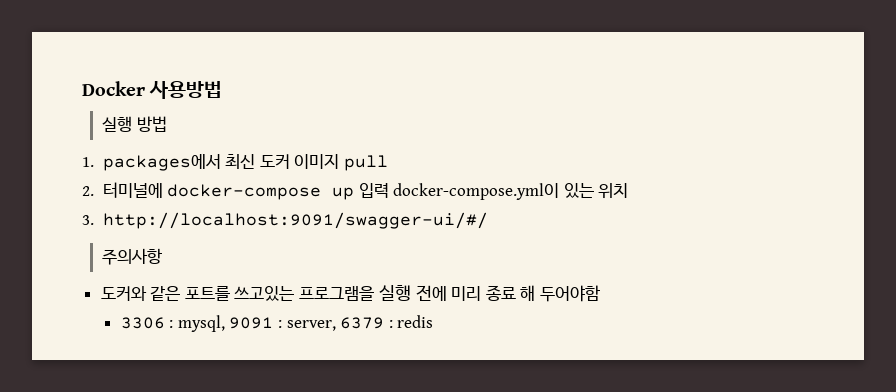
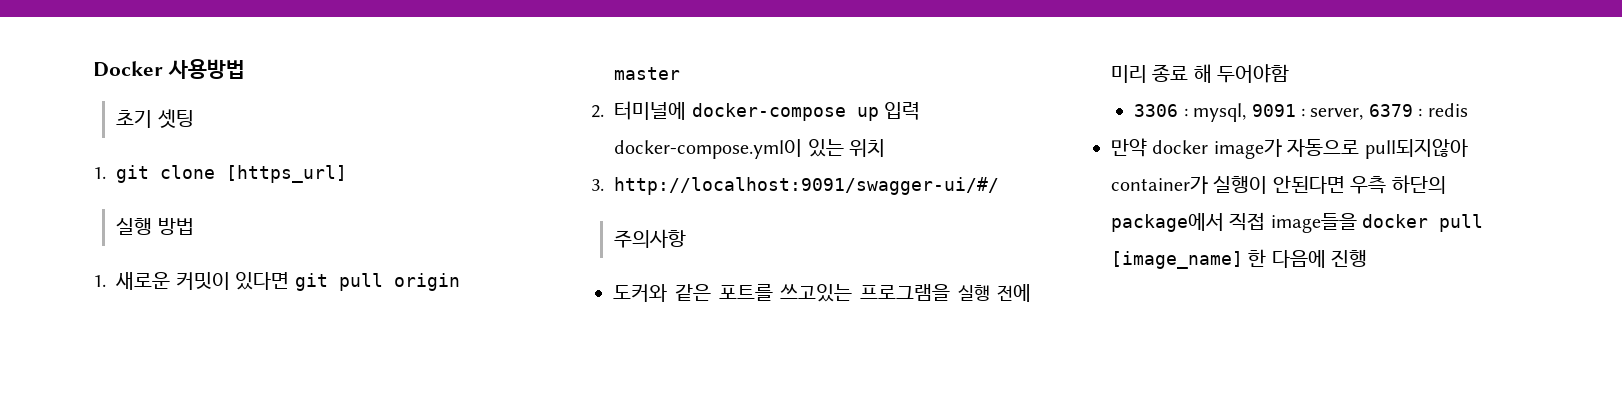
+ 초기 셋팅
+ 1. git clone [https_url]
- 1. packages에서 최신 도커 이미지 pull
+ 1. 새로운 커밋이 있다면 git pull origin master
+ 만약 docker image가 자동으로 pull되지않아 container가 실행이 안된다면 우측 하단의 package에서 직접 image들을 docker pull [image_name] 한 다음에 진행

